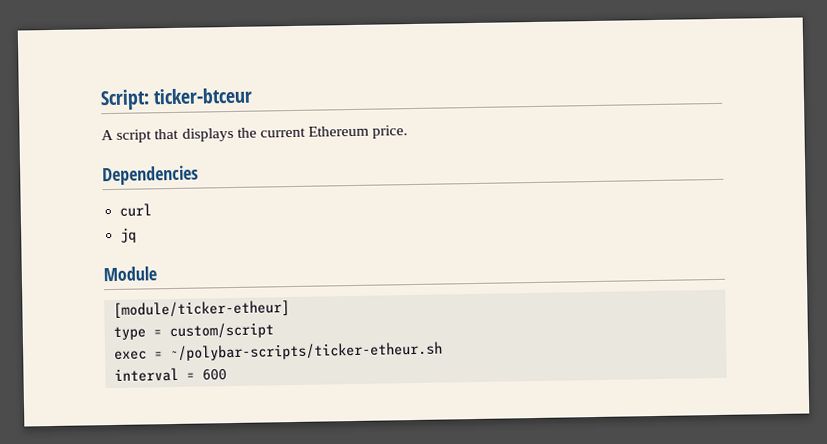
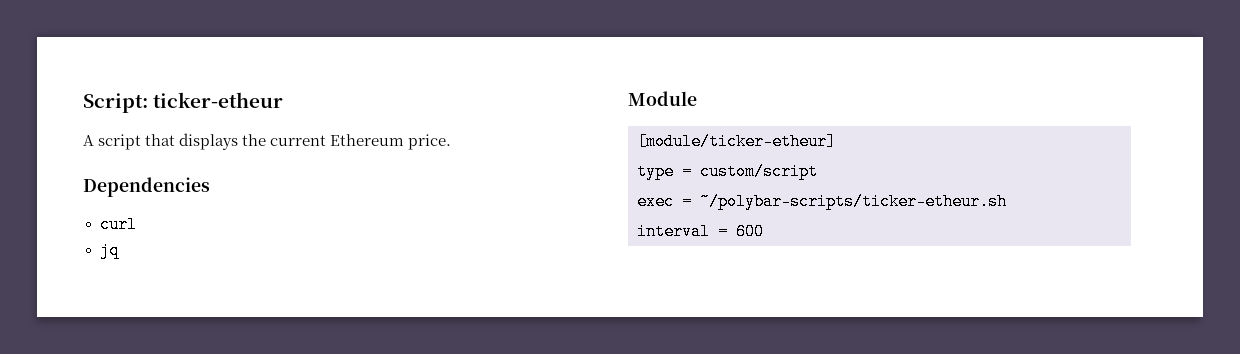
- Script: ticker-btceur
+ Script: ticker-etheur

